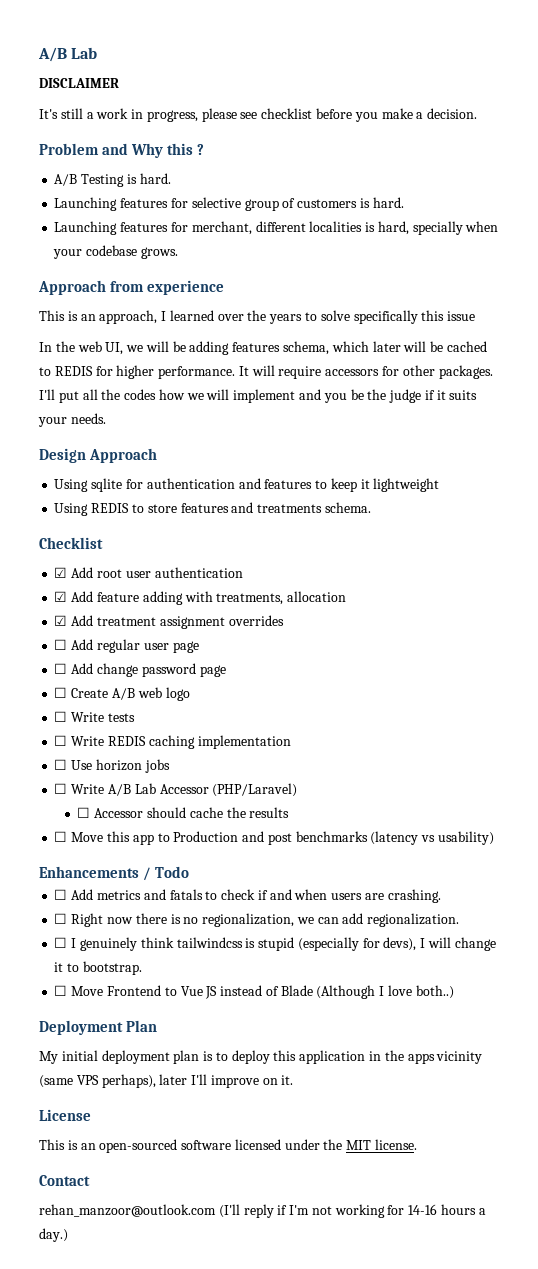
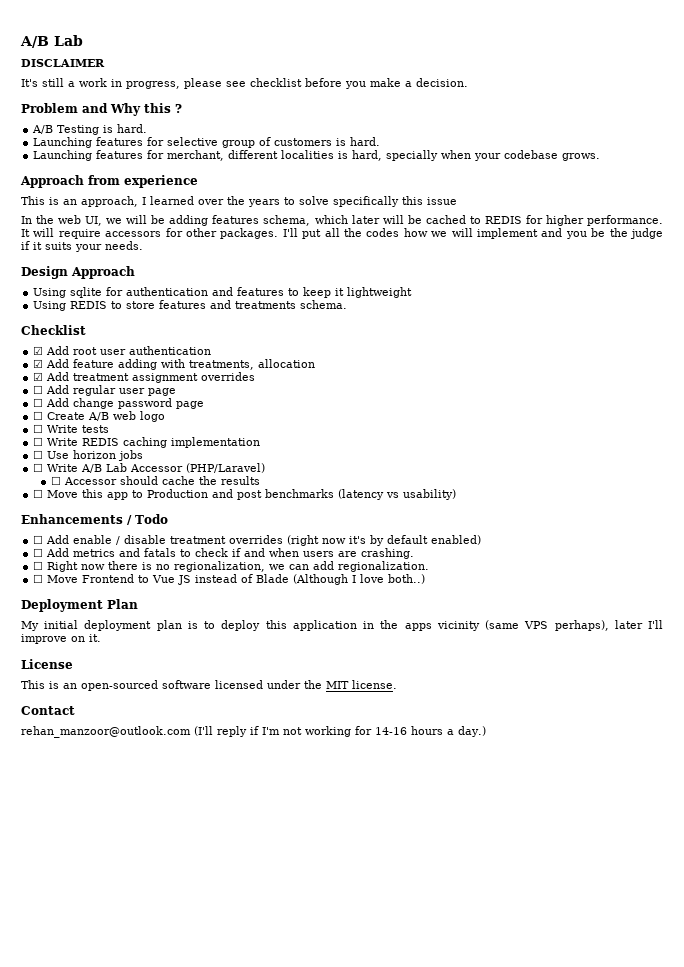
+ ☐ Add enable / disable treatment overrides (right now it's by default enabled)
- ☐ I genuinely think tailwindcss is stupid (especially for devs), I will change it to bootstrap.

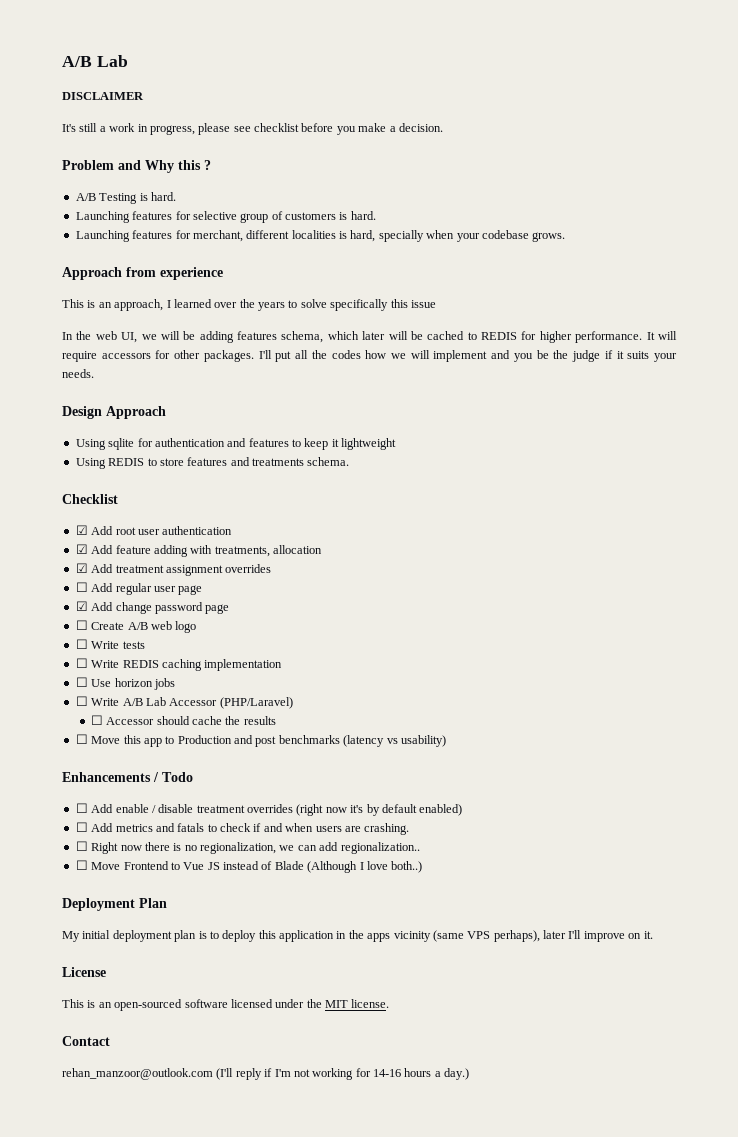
- ☐ Add change password page
+ ☑ Add change password page
- ☐ Right now there is no regionalization, we can add regionalization.
+ ☐ Right now there is no regionalization, we can add regionalization..

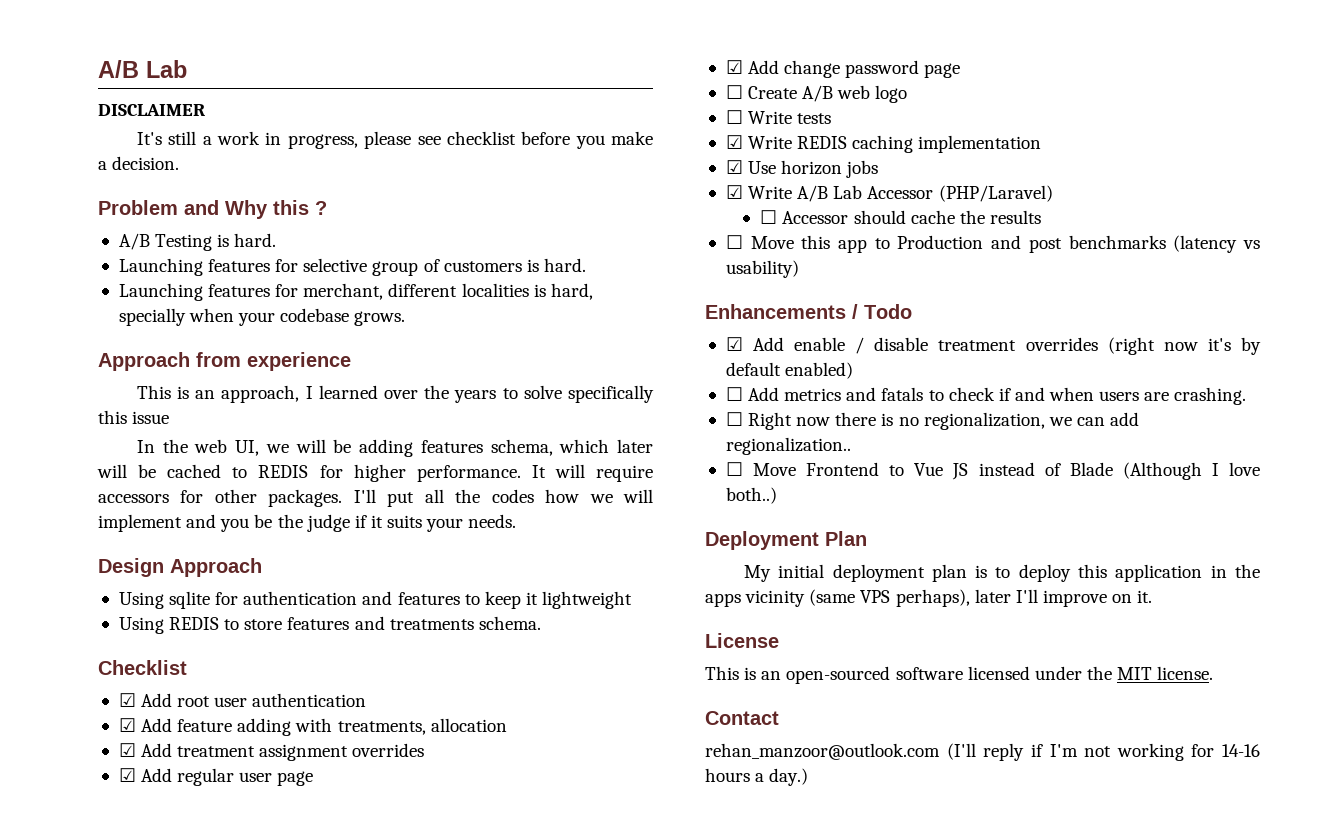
- ☐ Add regular user page
+ ☑ Add regular user page
- ☐ Write REDIS caching implementation
+ ☑ Write REDIS caching implementation
- ☐ Use horizon jobs
+ ☑ Use horizon jobs
- ☐ Write A/B Lab Accessor (PHP/Laravel)
+ ☑ Write A/B Lab Accessor (PHP/Laravel)
- ☐ Add enable / disable treatment overrides (right now it's by default enabled)
+ ☑ Add enable / disable treatment overrides (right now it's by default enabled)

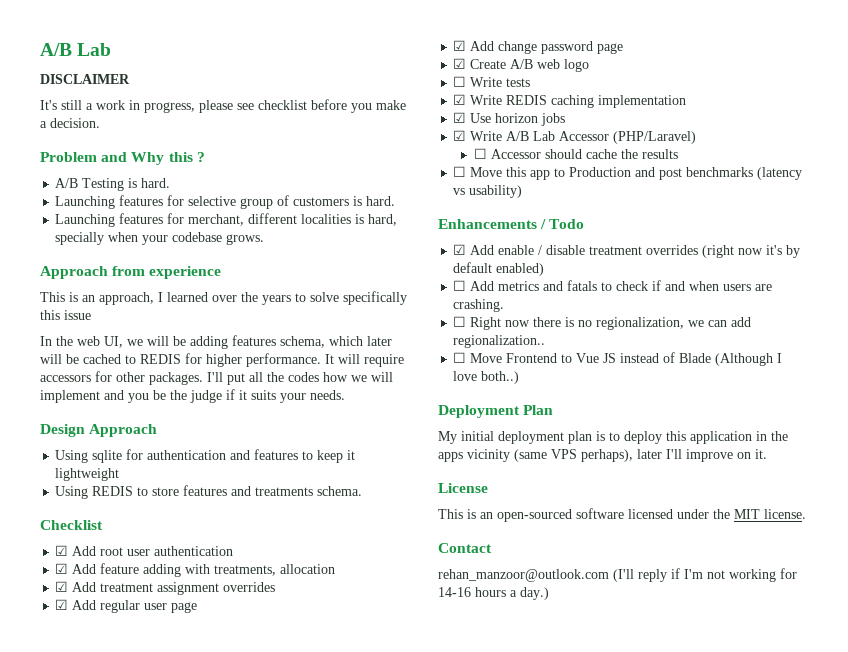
- ☐ Create A/B web logo
+ ☑ Create A/B web logo

